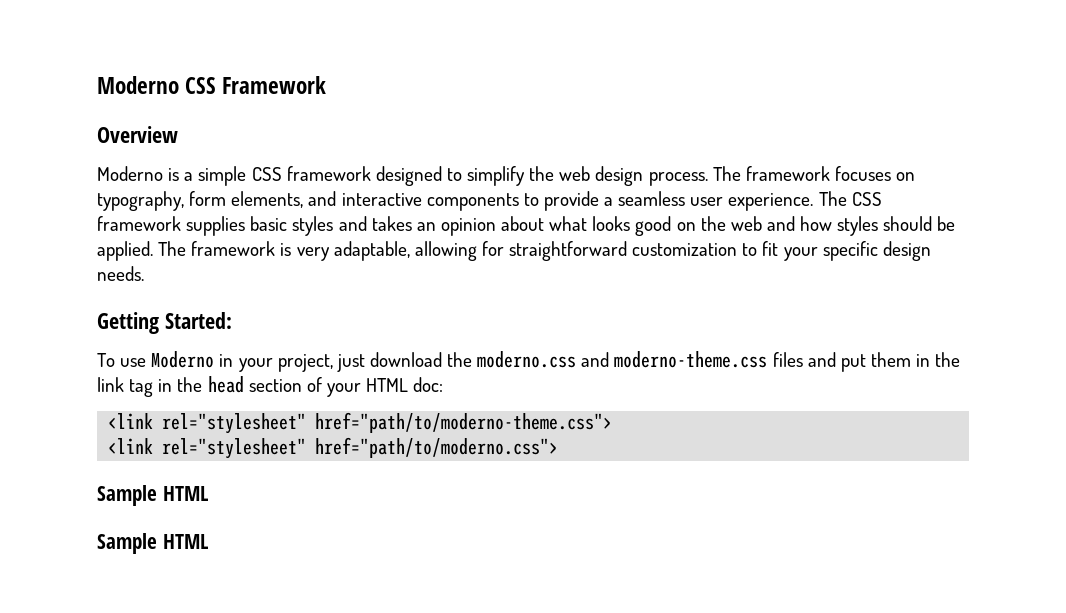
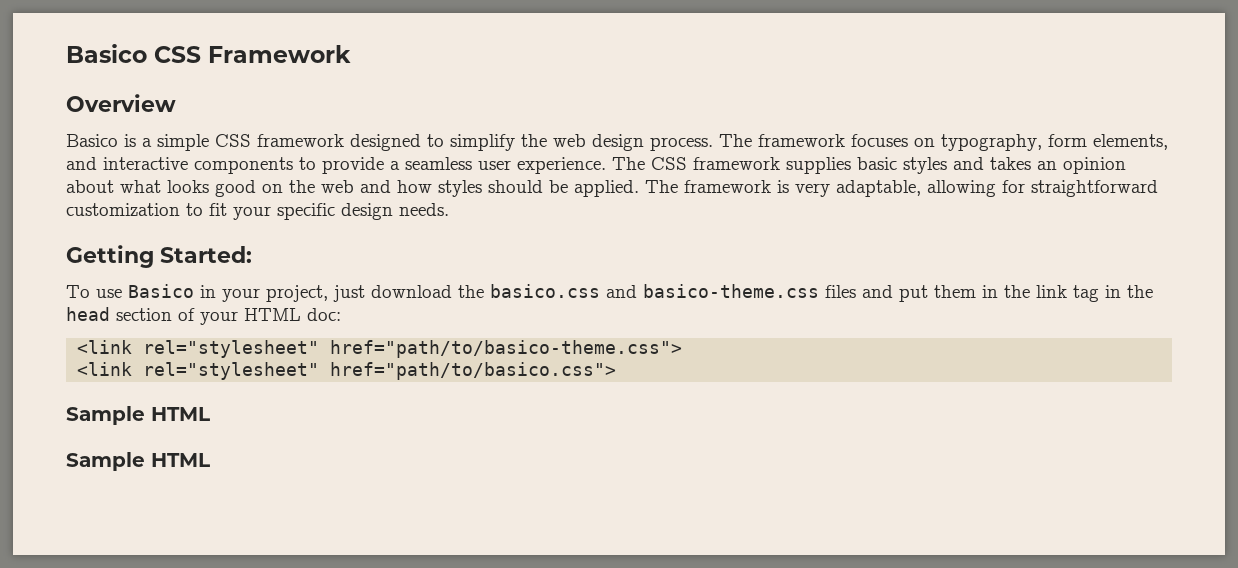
- Moderno CSS Framework
+ Basico CSS Framework
- Moderno is a simple CSS framework designed to simplify the web design process.
+ Basico is a simple CSS framework designed to simplify the web design process.
- To use Moderno in your project, just download the moderno.css and moderno-theme.css files and put them in the link tag in the head section of your HTML doc:
+ To use Basico in your project, just download the basico.css and basico-theme.css files and put them in the link tag in the head section of your HTML doc:
- <link rel="stylesheet" href="path/to/moderno-theme.css">
- <link rel="stylesheet" href="path/to/moderno.css">
+ <link rel="stylesheet" href="path/to/basico-theme.css">
+ <link rel="stylesheet" href="path/to/basico.css">

